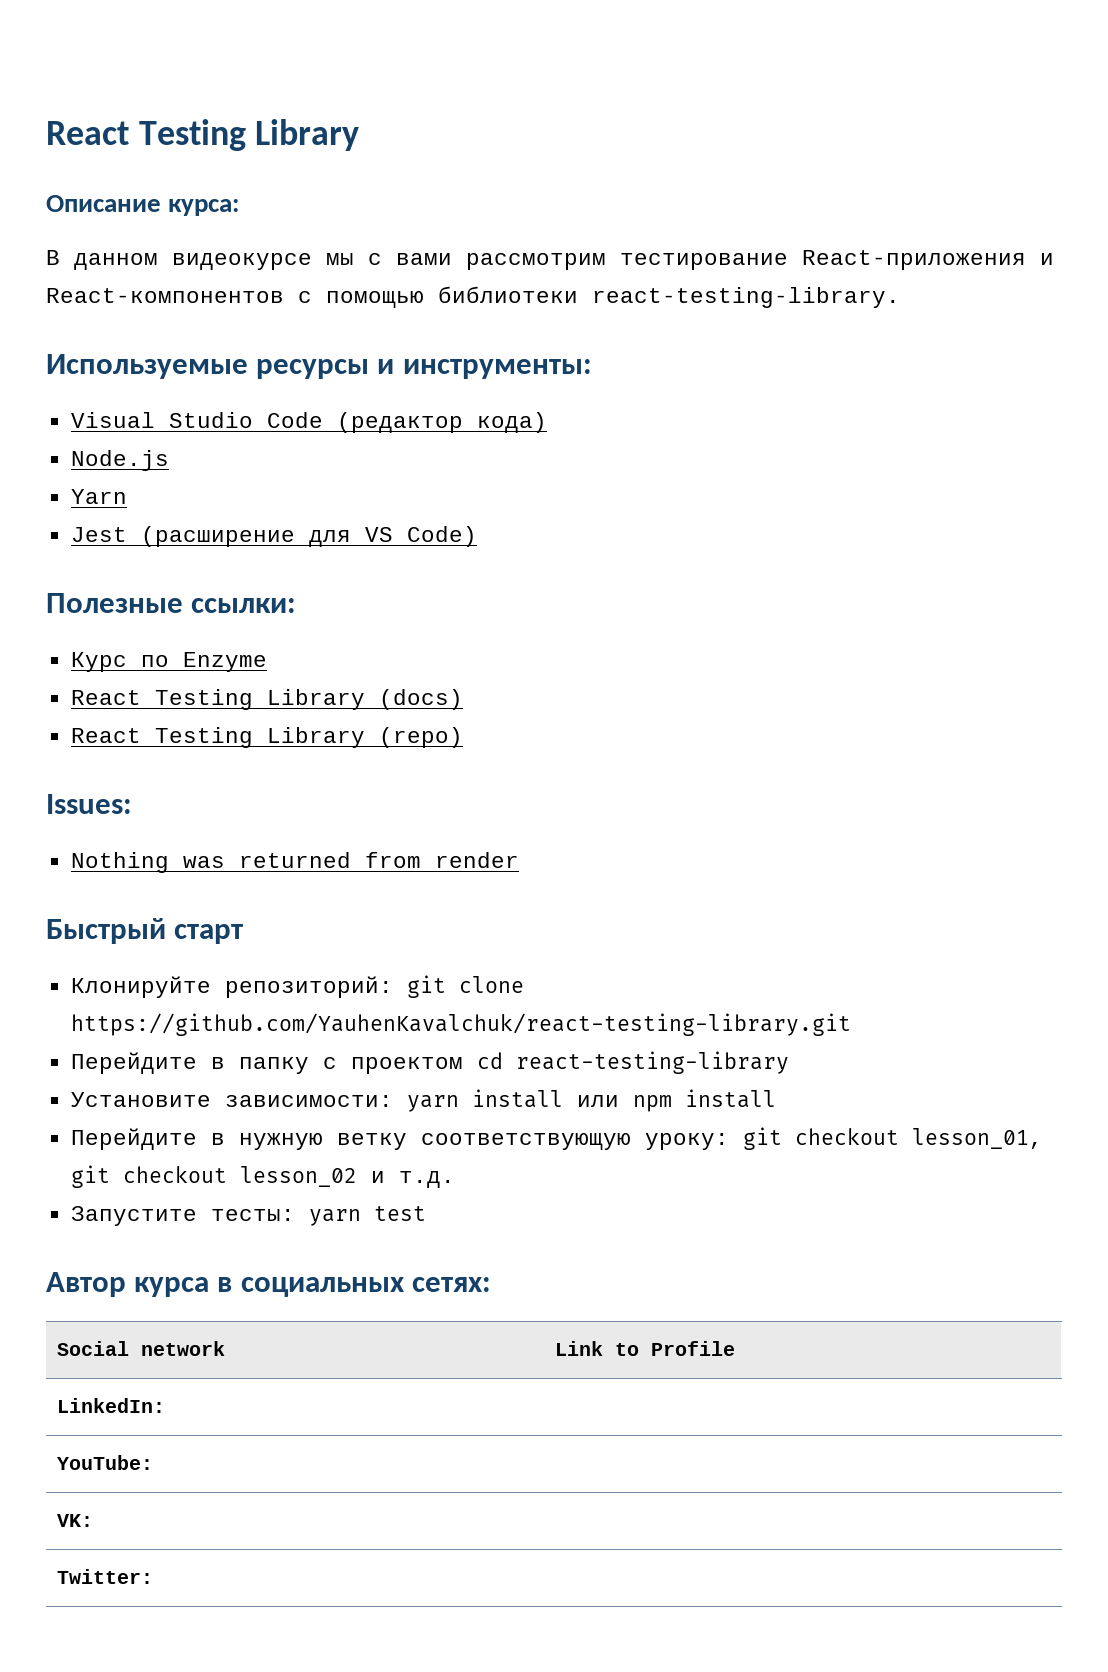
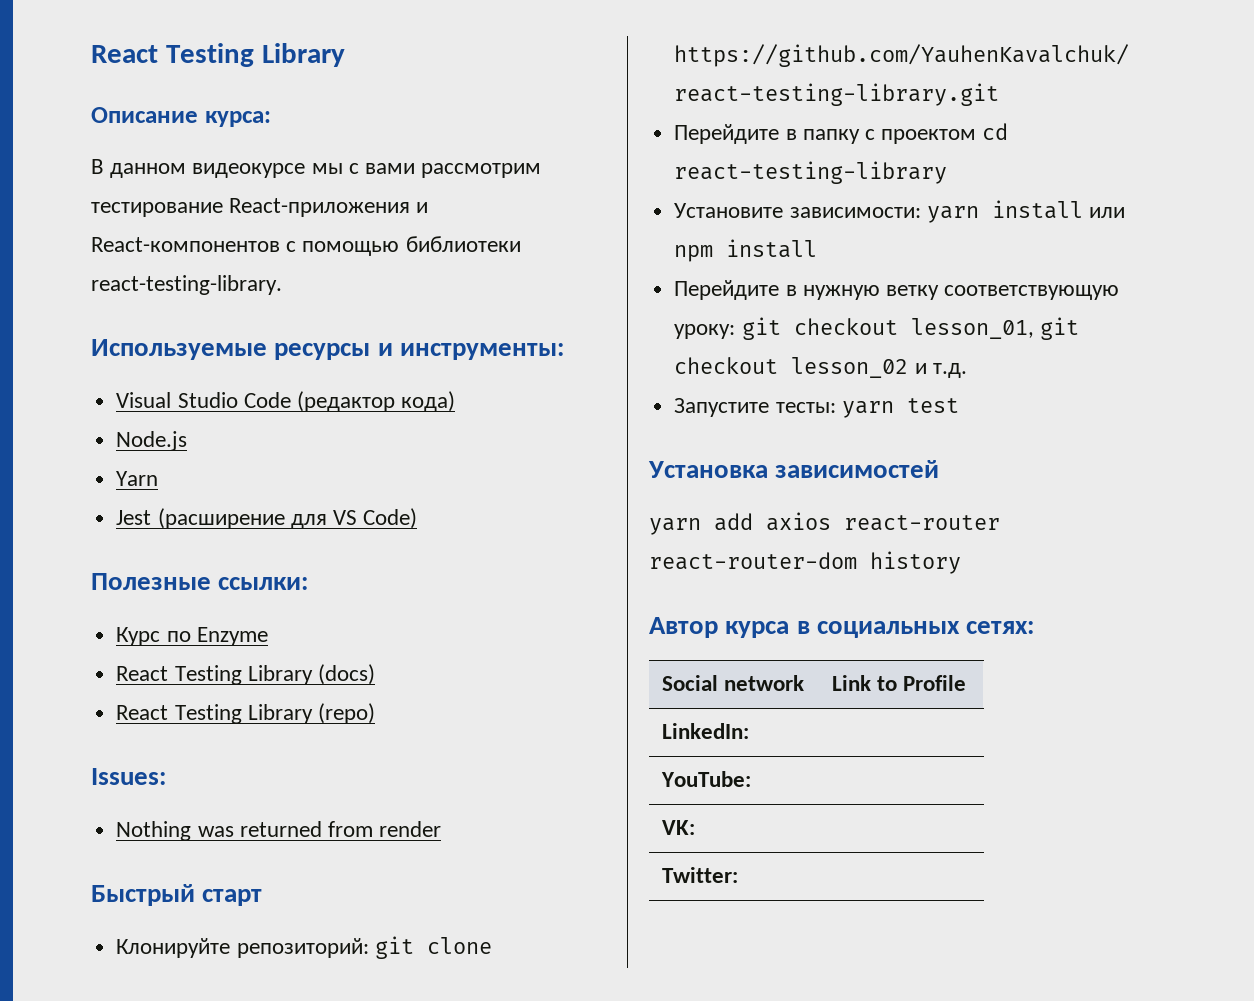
+ Установка зависимостей
+ yarn add axios react-router react-router-dom history

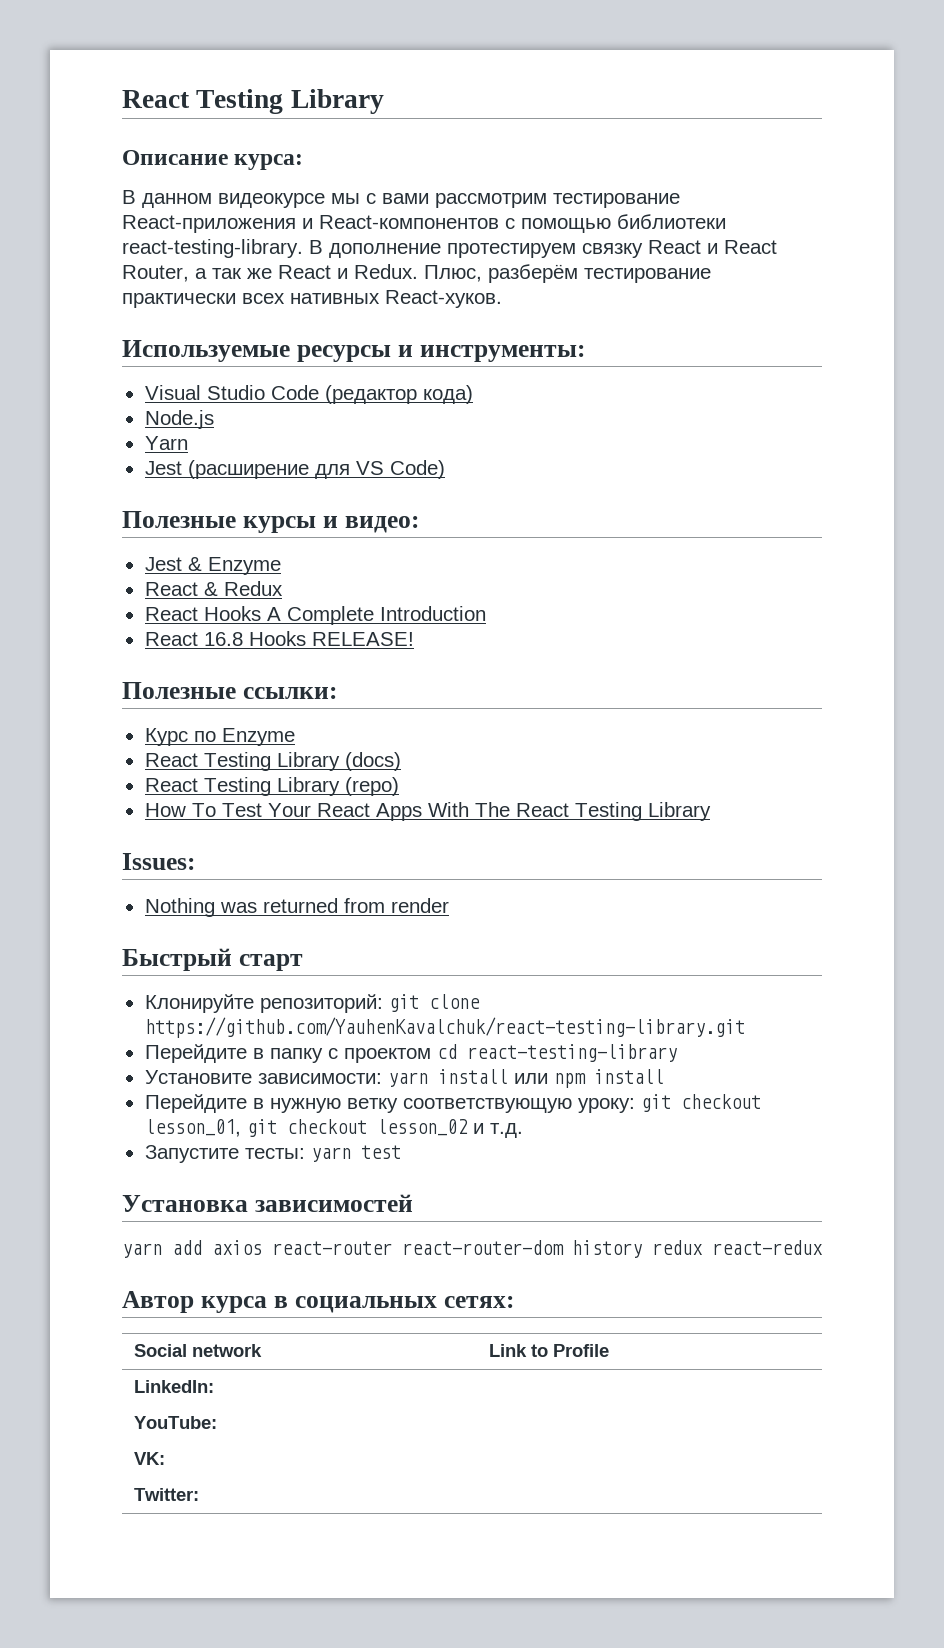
+ В дополнение протестируем связку React и React Router, а так же React и Redux. Плюс, разберём тестирование практически всех нативных React-хуков.
+ Полезные курсы и видео:
+ Jest & Enzyme
+ React & Redux
+ React Hooks A Complete Introduction
+ React 16.8 Hooks RELEASE!
+ How To Test Your React Apps With The React Testing Library
- yarn add axios react-router react-router-dom history
+ yarn add axios react-router react-router-dom history redux react-redux

